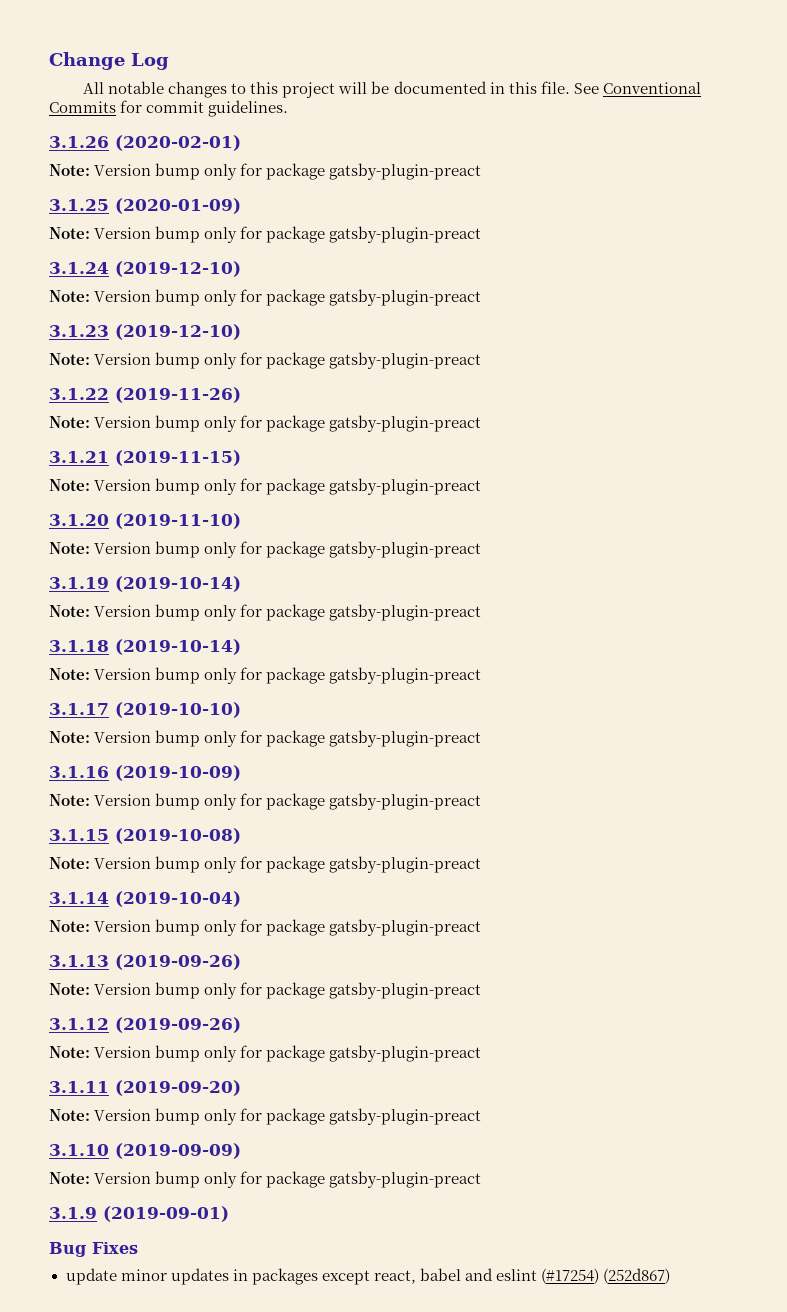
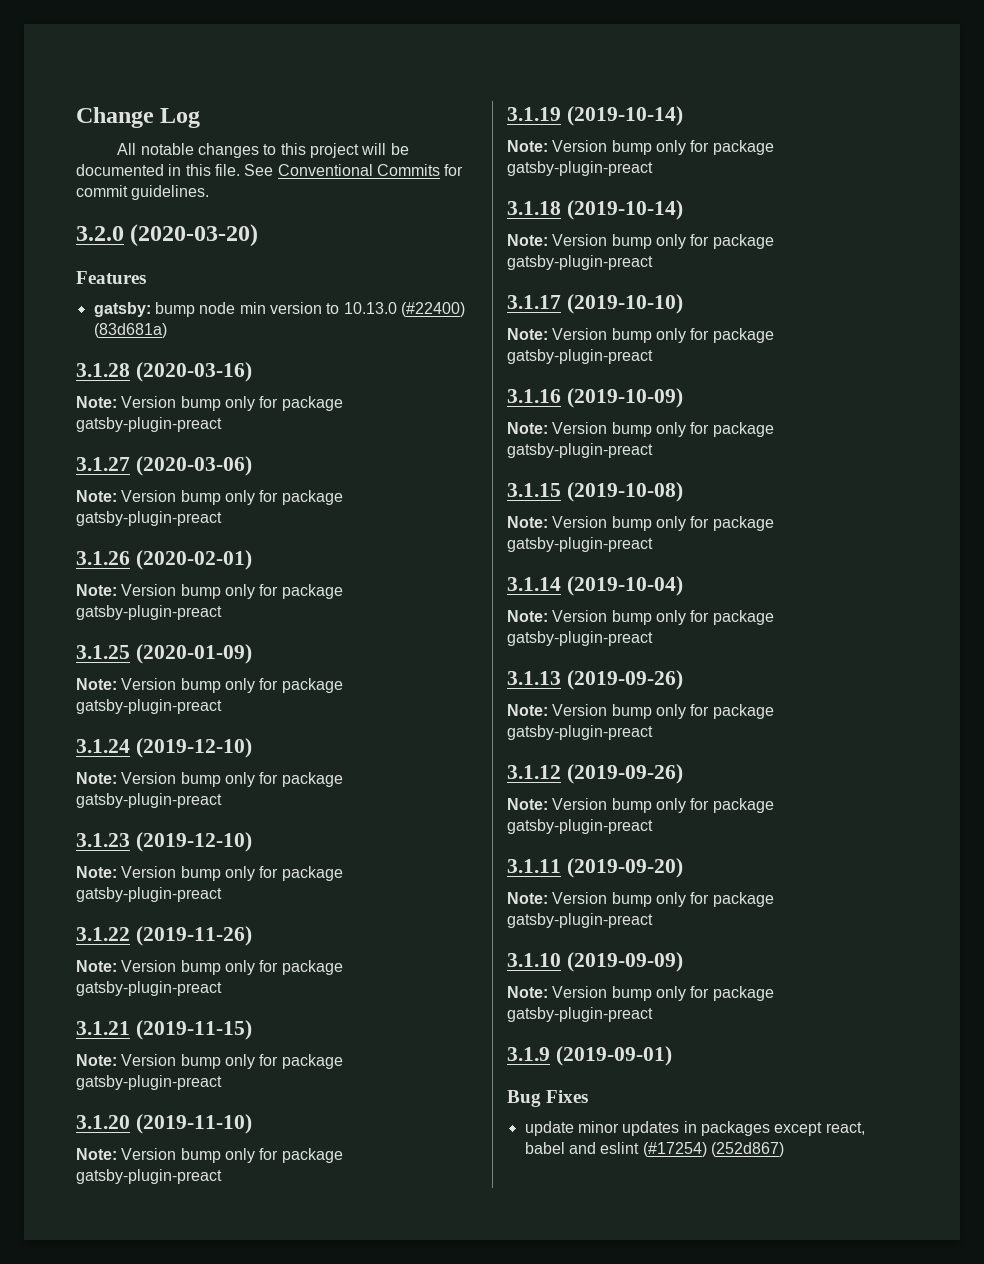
+ 3.2.0 (2020-03-20)
+ Features
+ gatsby: bump node min version to 10.13.0 (#22400) (83d681a)
+ 3.1.28 (2020-03-16)
+ Note: Version bump only for package gatsby-plugin-preact
+ 3.1.27 (2020-03-06)
+ Note: Version bump only for package gatsby-plugin-preact

